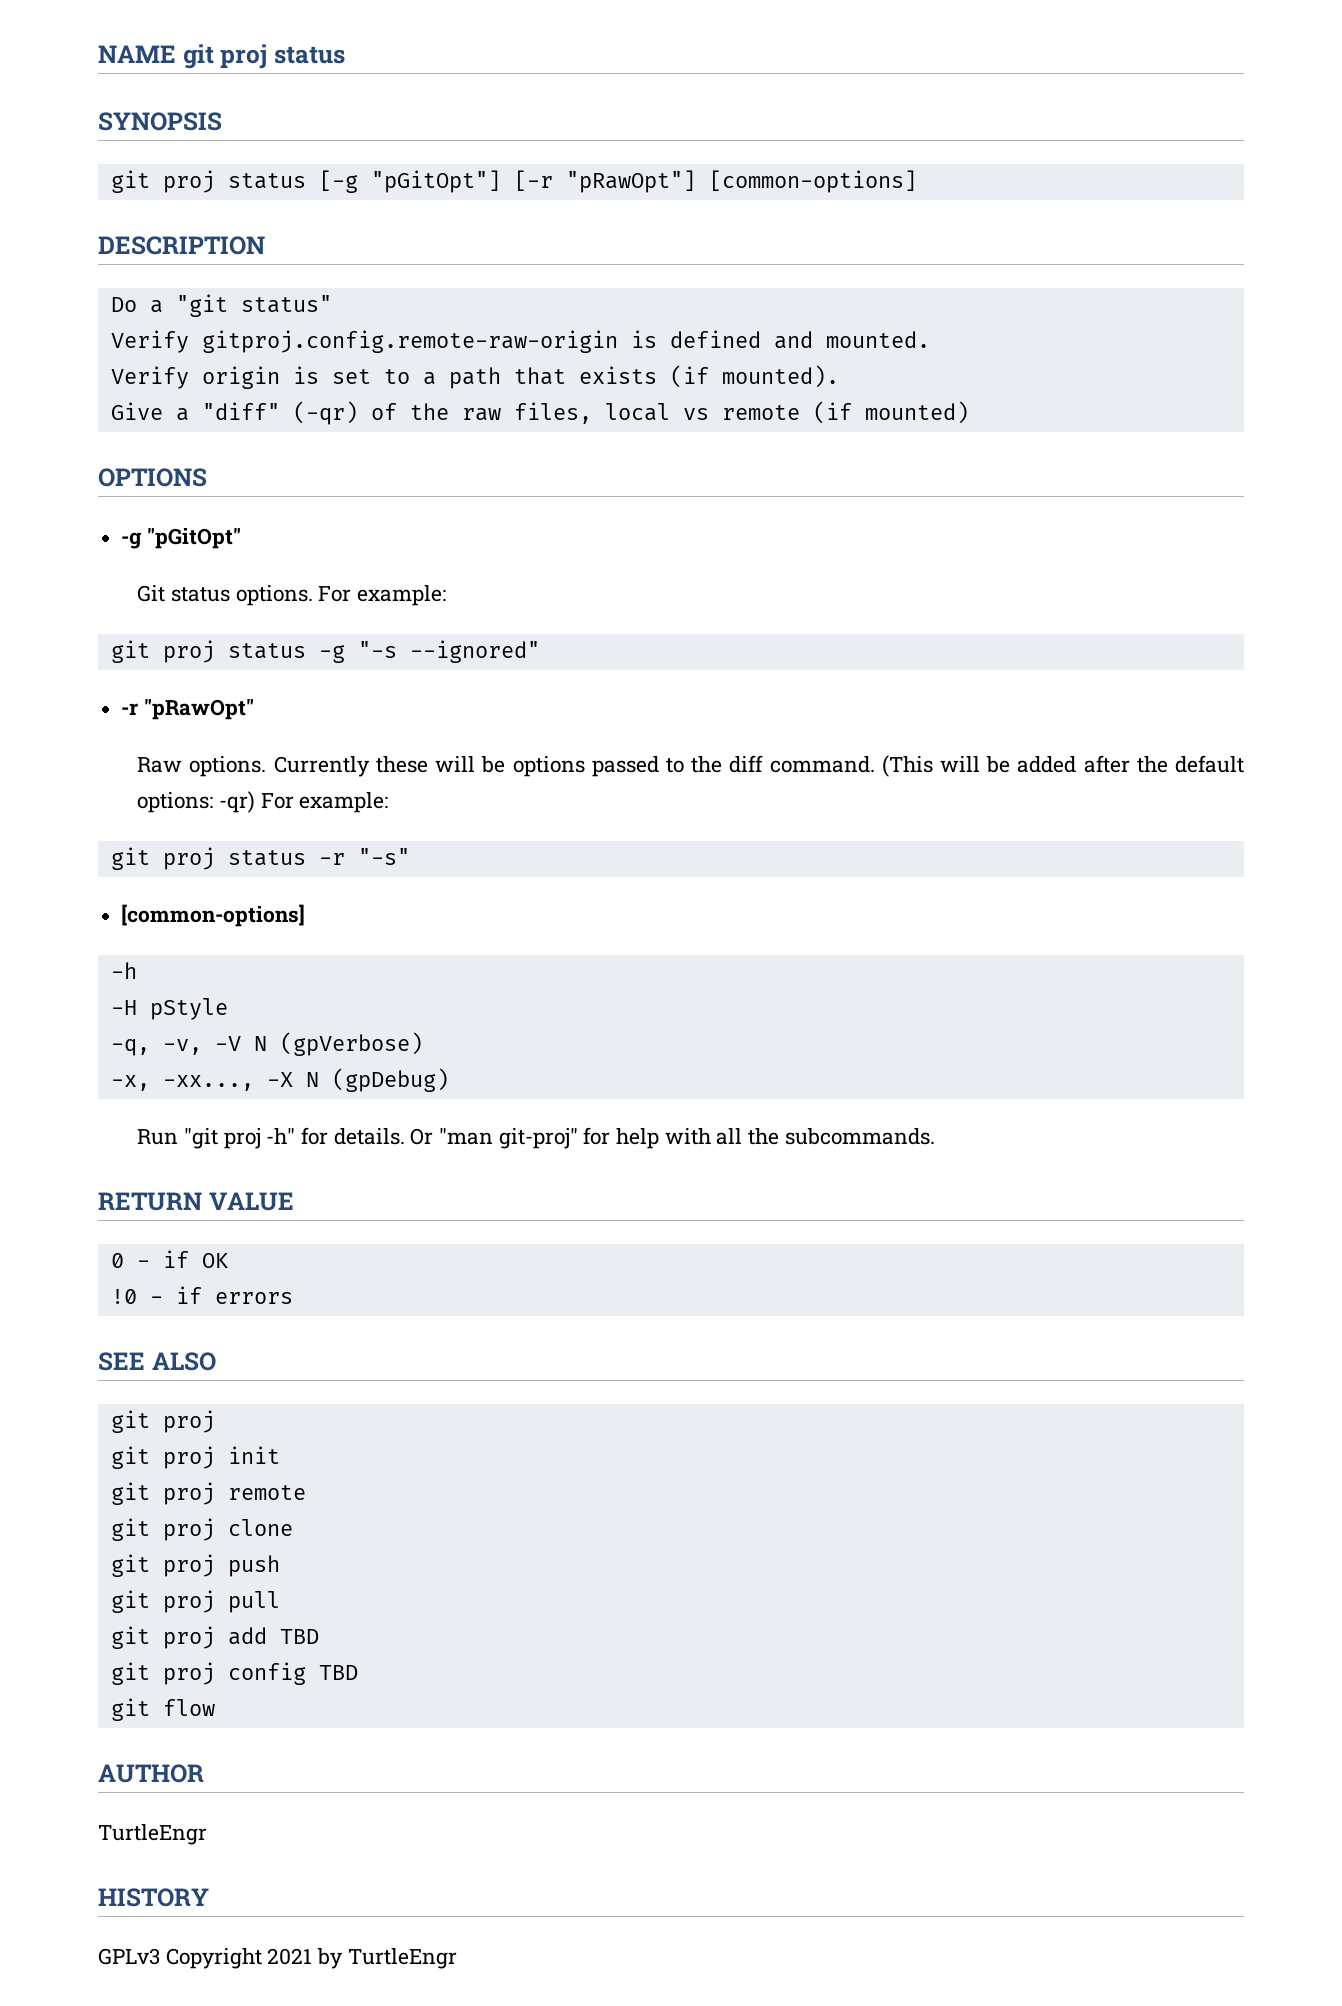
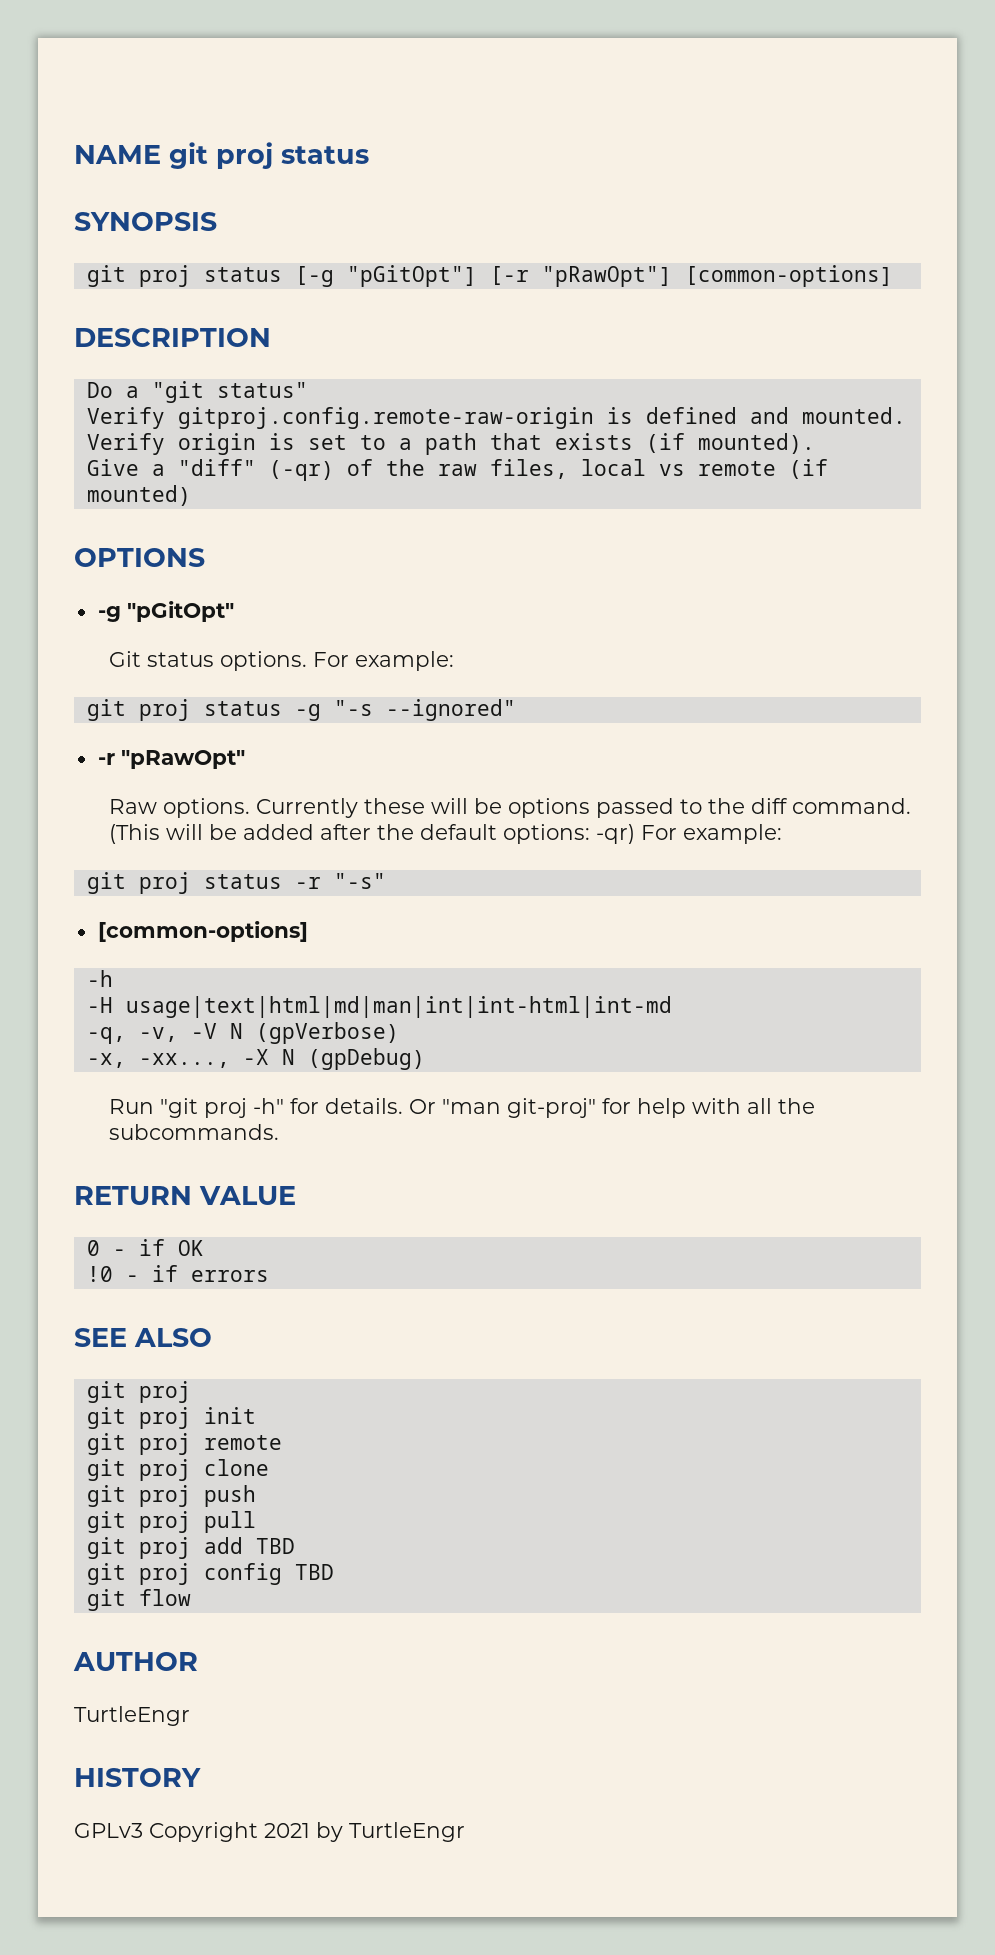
- -H pStyle
+ -H usage|text|html|md|man|int|int-html|int-md

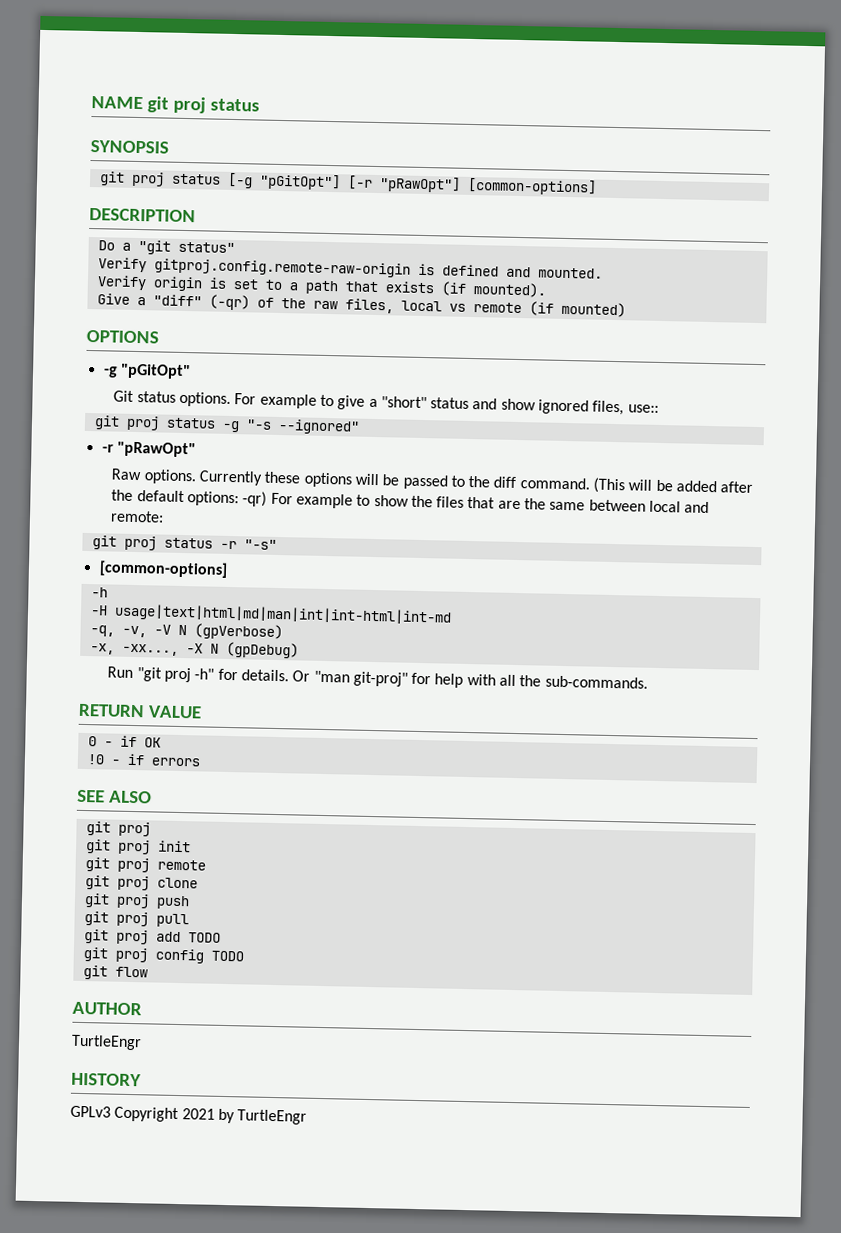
- Git status options. For example:
+ Git status options. For example to give a "short" status and show ignored files, use::
- Currently these will be options passed to the diff command.
+ Currently these options will be passed to the diff command.
- (This will be added after the default options: -qr) For example:
+ (This will be added after the default options: -qr) For example to show the files that are the same between local and remote:
- Or "man git-proj" for help with all the subcommands.
+ Or "man git-proj" for help with all the sub-commands.
- git proj add TBD
+ git proj add TODO
- git proj config TBD
+ git proj config TODO

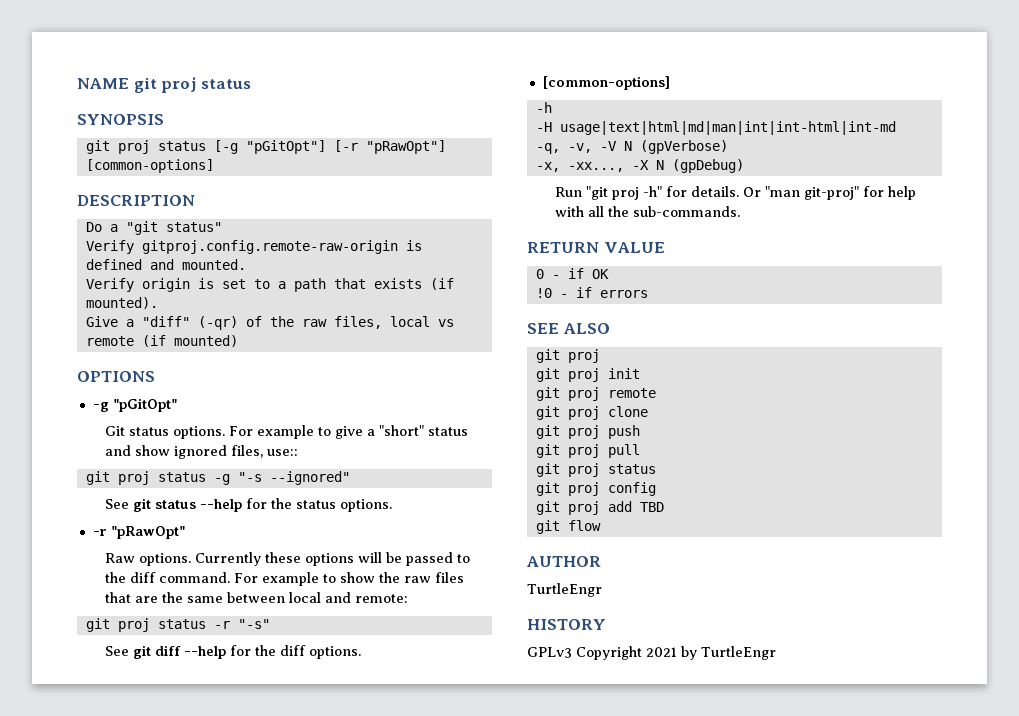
+ See git status --help for the status options.
- (This will be added after the default options: -qr) For example to show the files that are the same between local and remote:
+ For example to show the raw files that are the same between local and remote:
+ See git diff --help for the diff options.
  git proj pull
- git proj add TODO
+ git proj status
- git proj config TODO
+ git proj config
+ git proj add TBD

